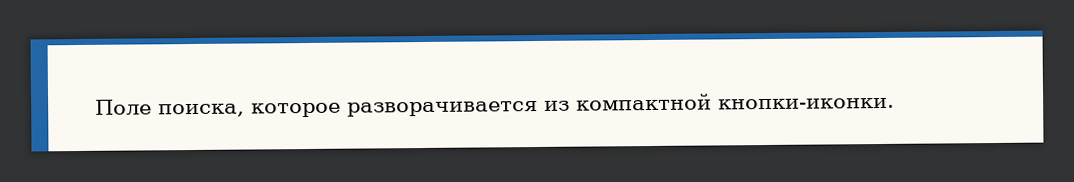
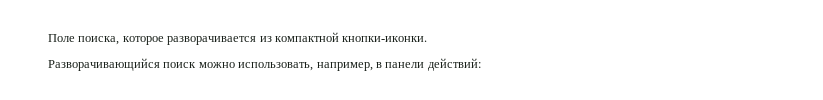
+ Разворачивающийся поиск можно использовать, например, в панели действий:

